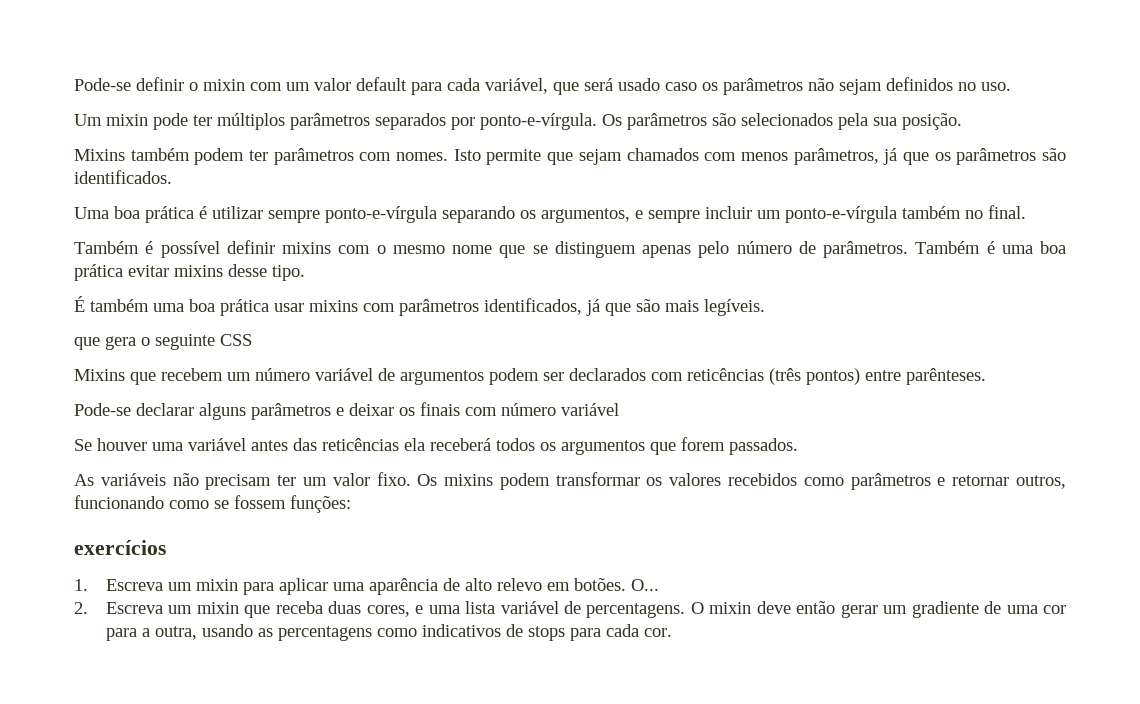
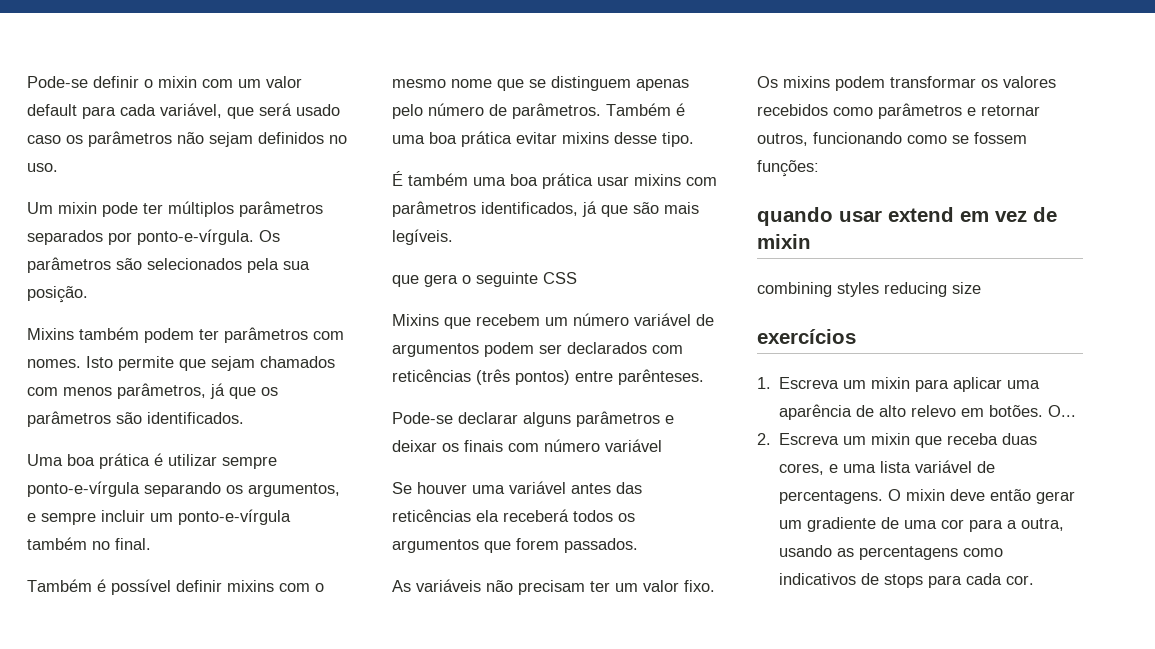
+ quando usar extend em vez de mixin
+ combining styles reducing size

